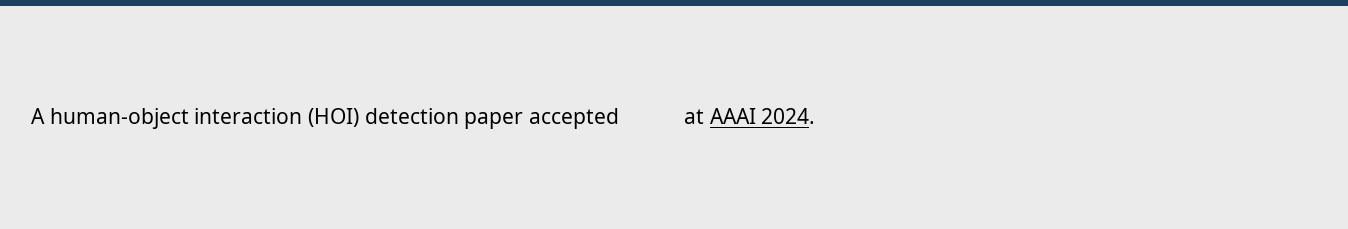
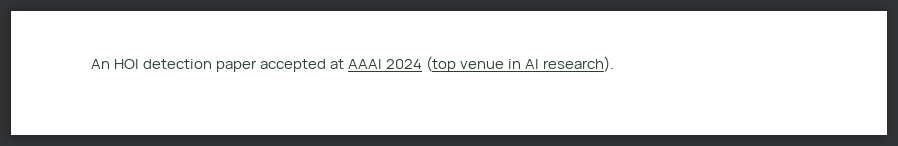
- A human-object interaction (HOI) detection paper accepted at AAAI 2024.
+ An HOI detection paper accepted at AAAI 2024 (top venue in AI research).

